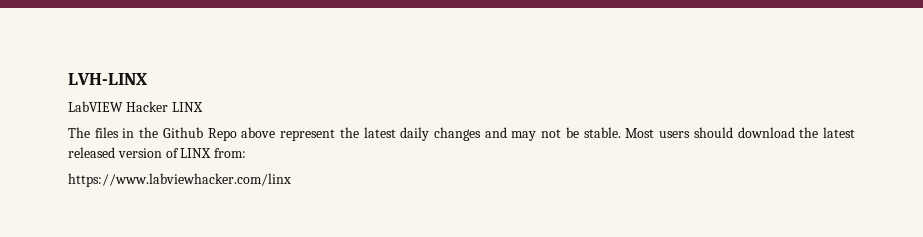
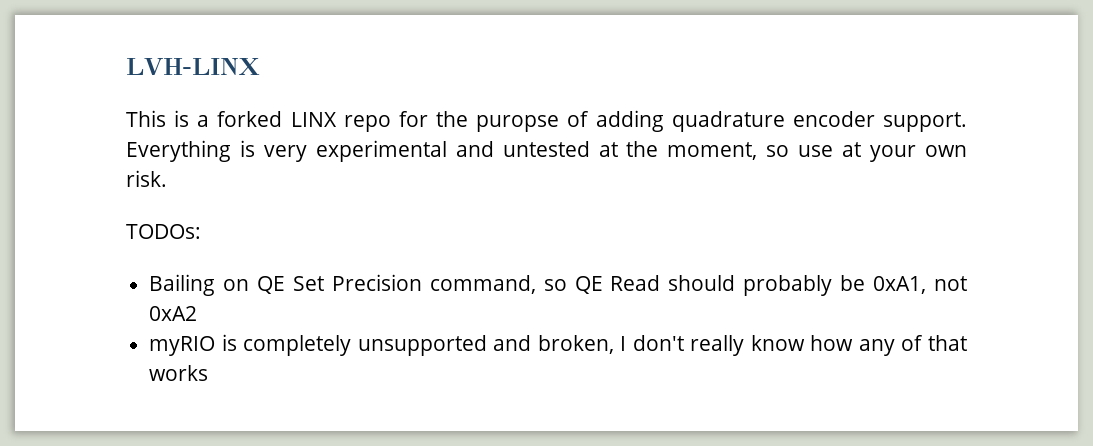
- LabVIEW Hacker LINX
- The files in the Github Repo above represent the latest daily changes and may not be stable. Most users should download the latest released version of LINX from:
- https://www.labviewhacker.com/linx
+ This is a forked LINX repo for the puropse of adding quadrature encoder support. Everything is very experimental and untested at the moment, so use at your own risk.
+ TODOs:
+ Bailing on QE Set Precision command, so QE Read should probably be 0xA1, not 0xA2
+ myRIO is completely unsupported and broken, I don't really know how any of that works

